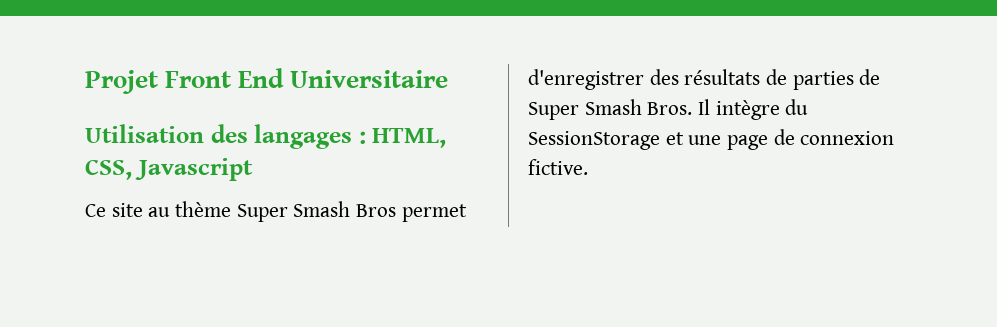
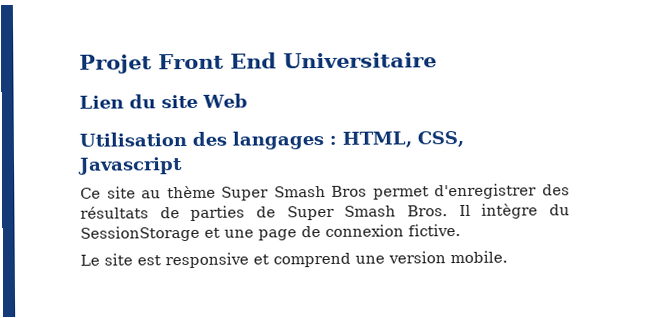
+ Lien du site Web
+ Le site est responsive et comprend une version mobile.

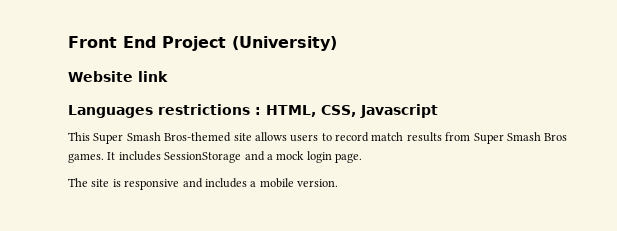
- Projet Front End Universitaire
- Lien du site Web
- Utilisation des langages : HTML, CSS, Javascript
- Ce site au thème Super Smash Bros permet d'enregistrer des résultats de parties de Super Smash Bros. Il intègre du SessionStorage et une page de connexion fictive.
- Le site est responsive et comprend une version mobile.
+ Front End Project (University)
+ Website link
+ Languages restrictions : HTML, CSS, Javascript
+ This Super Smash Bros-themed site allows users to record match results from Super Smash Bros games. It includes SessionStorage and a mock login page.
+ The site is responsive and includes a mobile version.

